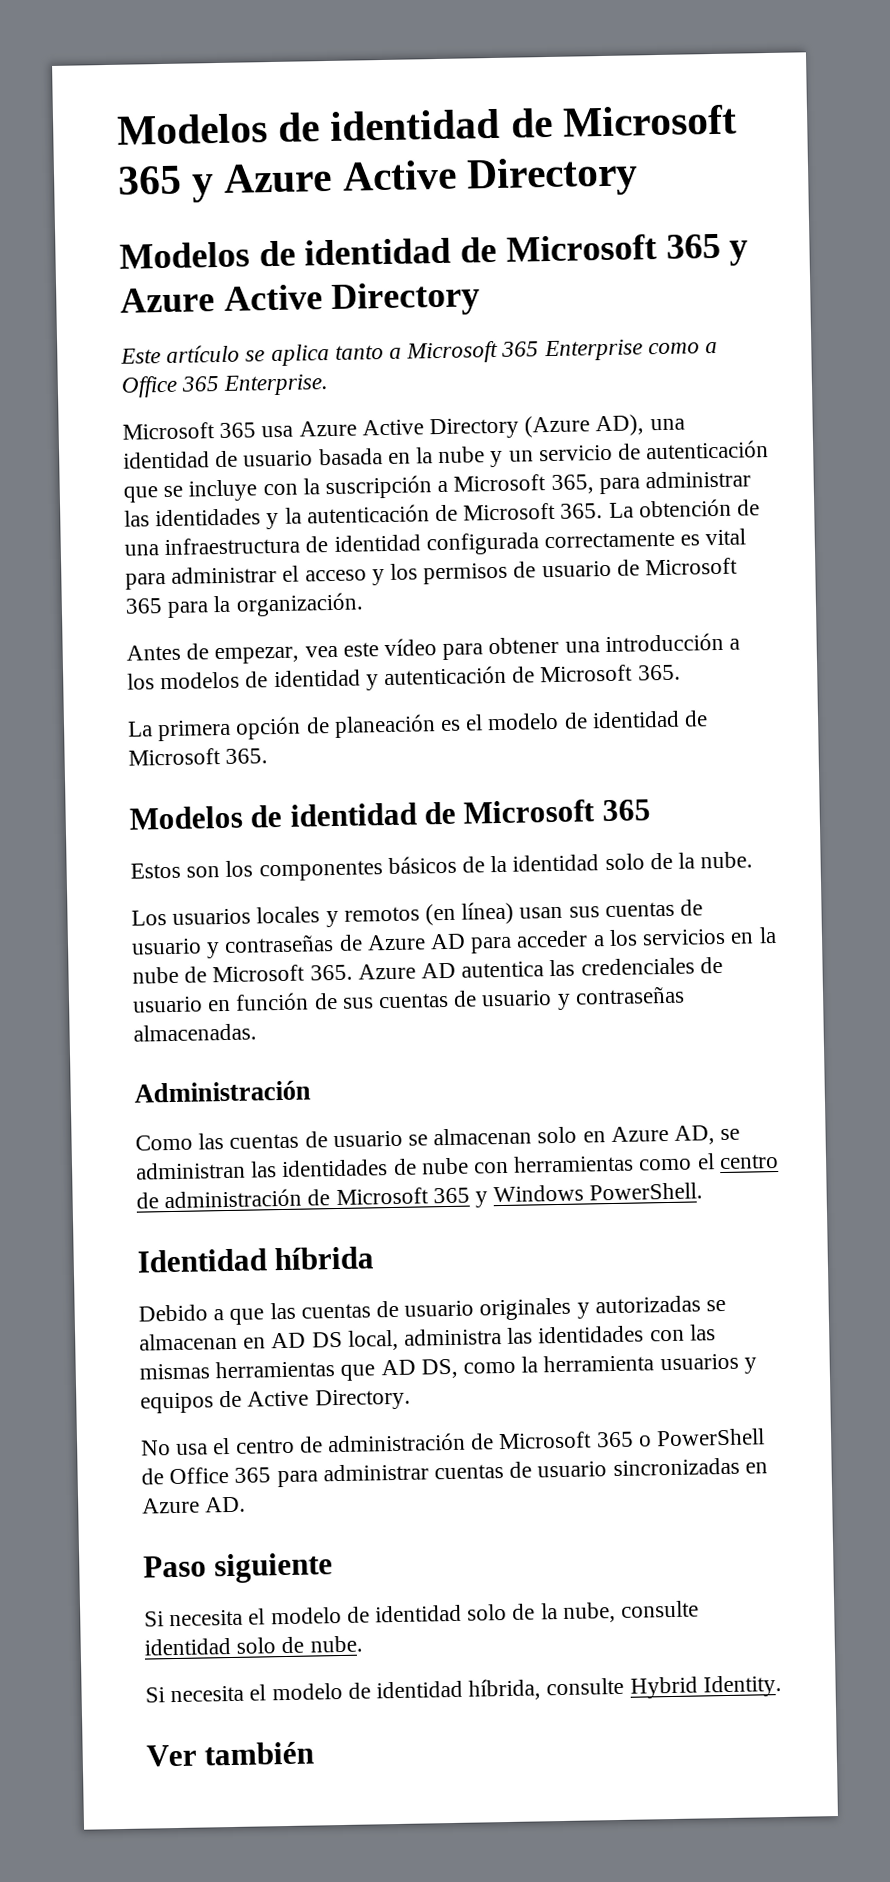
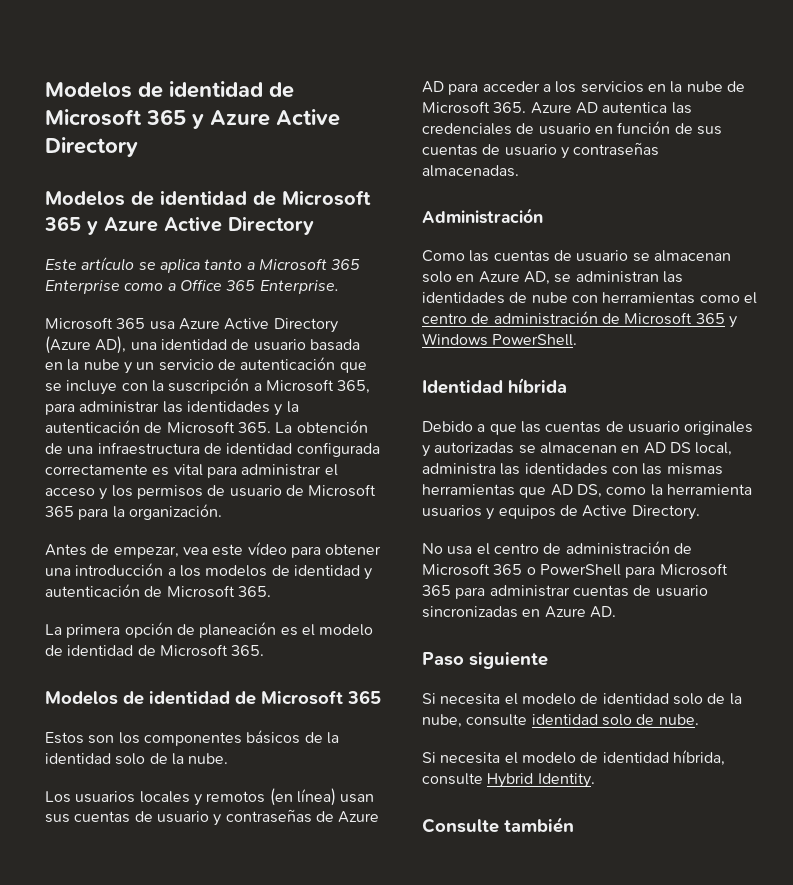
- No usa el centro de administración de Microsoft 365 o PowerShell de Office 365 para administrar cuentas de usuario sincronizadas en Azure AD.
+ No usa el centro de administración de Microsoft 365 o PowerShell para Microsoft 365 para administrar cuentas de usuario sincronizadas en Azure AD.
- Ver también
+ Consulte también

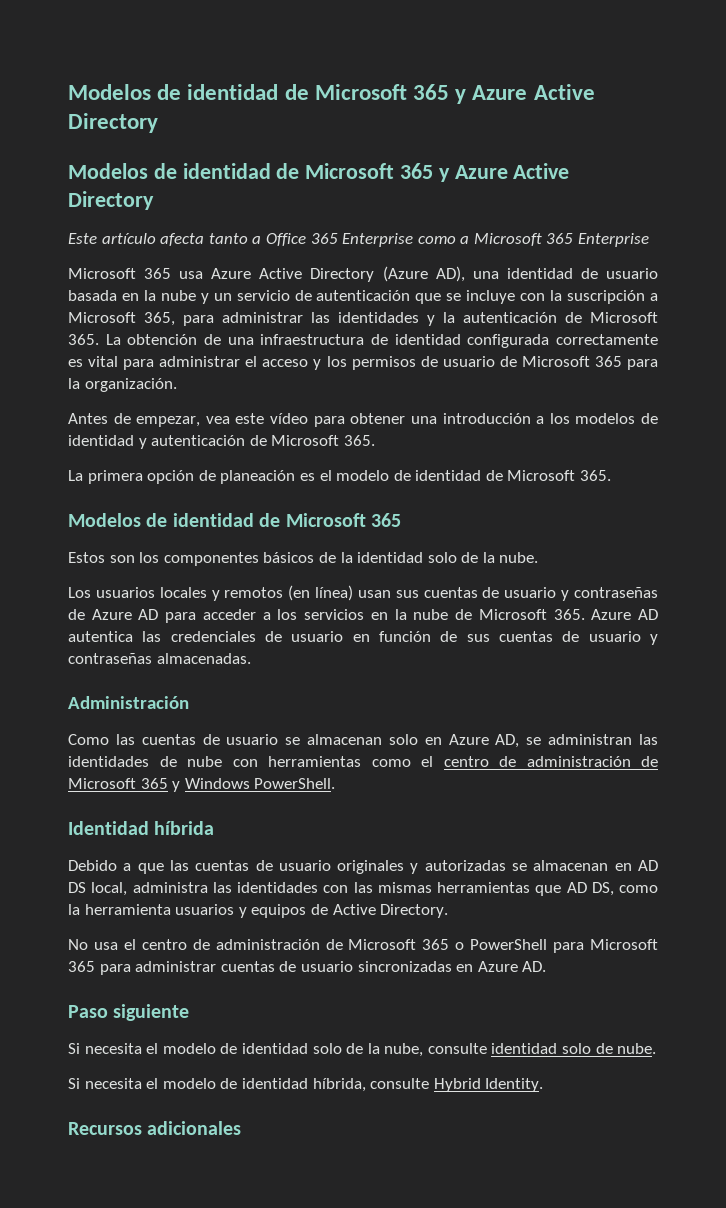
- Este artículo se aplica tanto a Microsoft 365 Enterprise como a Office 365 Enterprise.
+ Este artículo afecta tanto a Office 365 Enterprise como a Microsoft 365 Enterprise
- Consulte también
+ Recursos adicionales

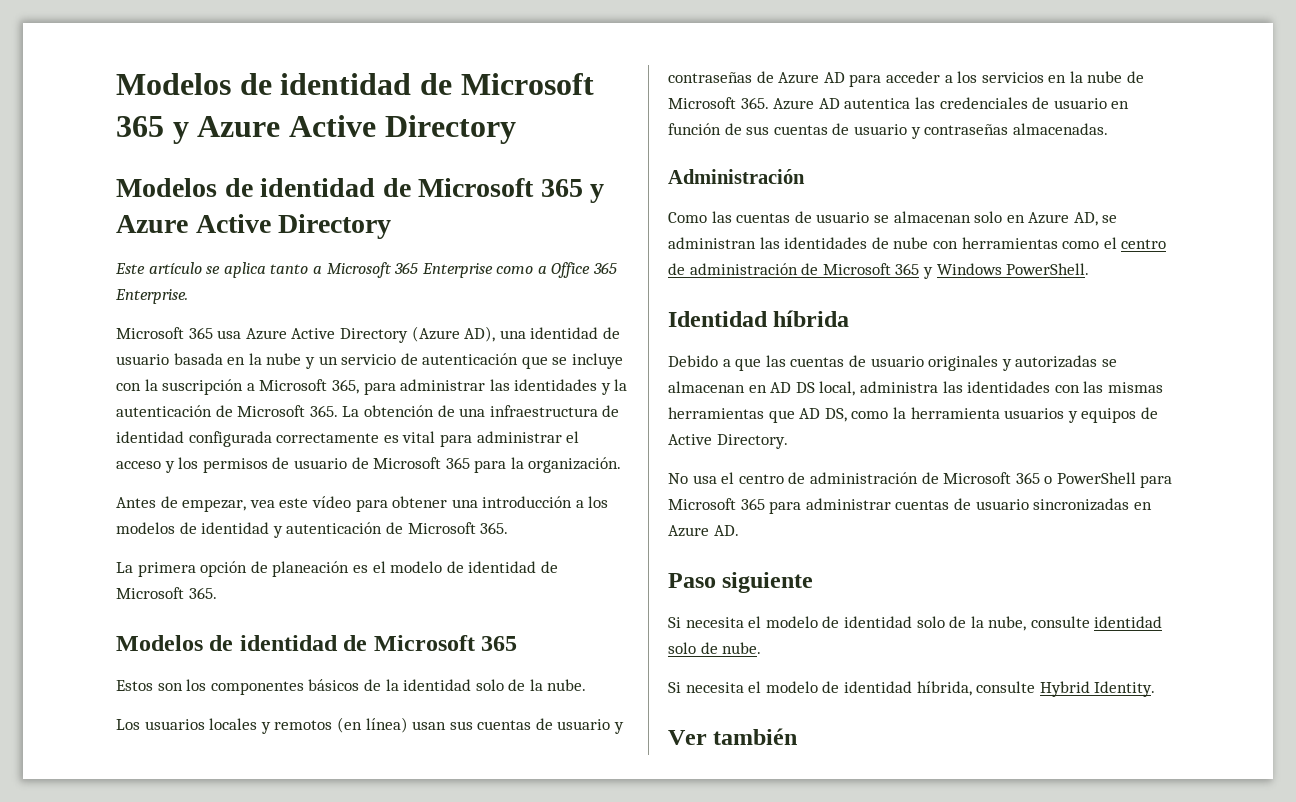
- Este artículo afecta tanto a Office 365 Enterprise como a Microsoft 365 Enterprise
+ Este artículo se aplica tanto a Microsoft 365 Enterprise como a Office 365 Enterprise.
- Recursos adicionales
+ Ver también

